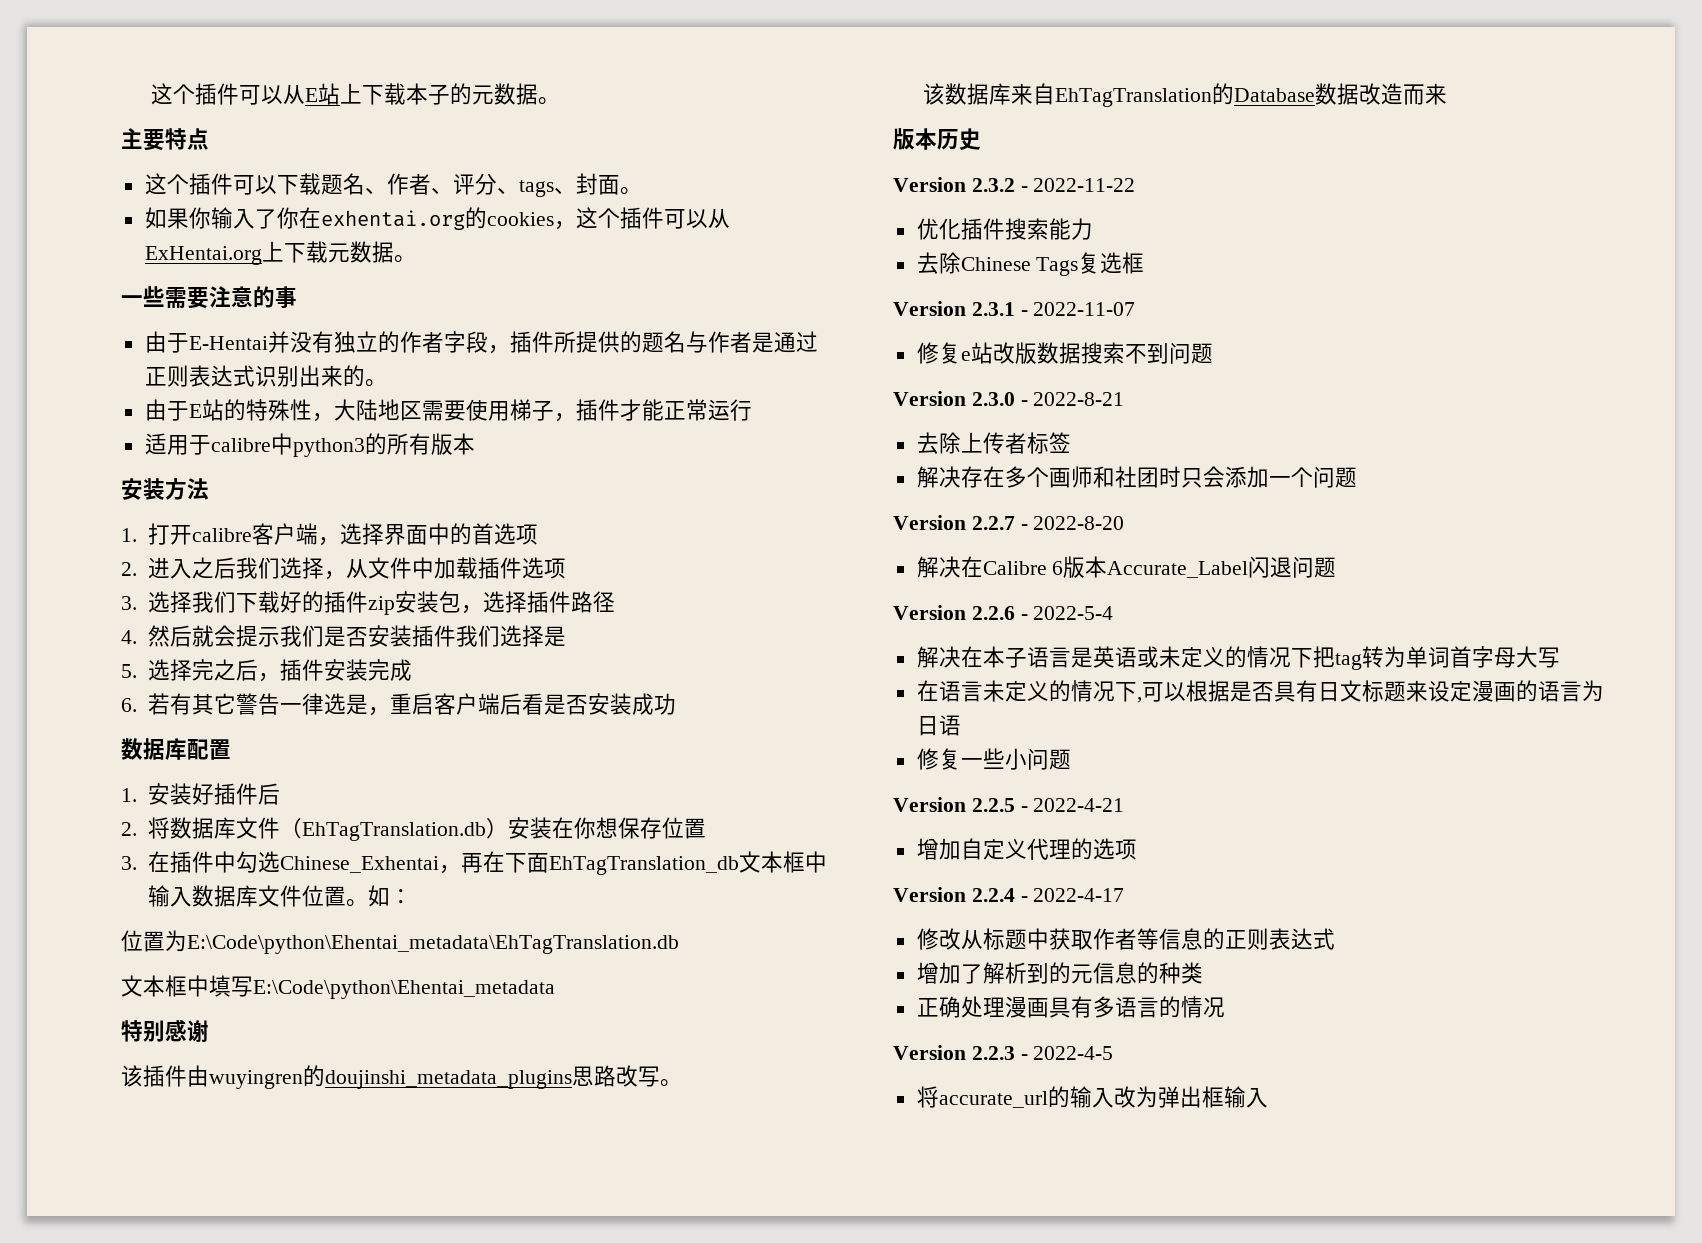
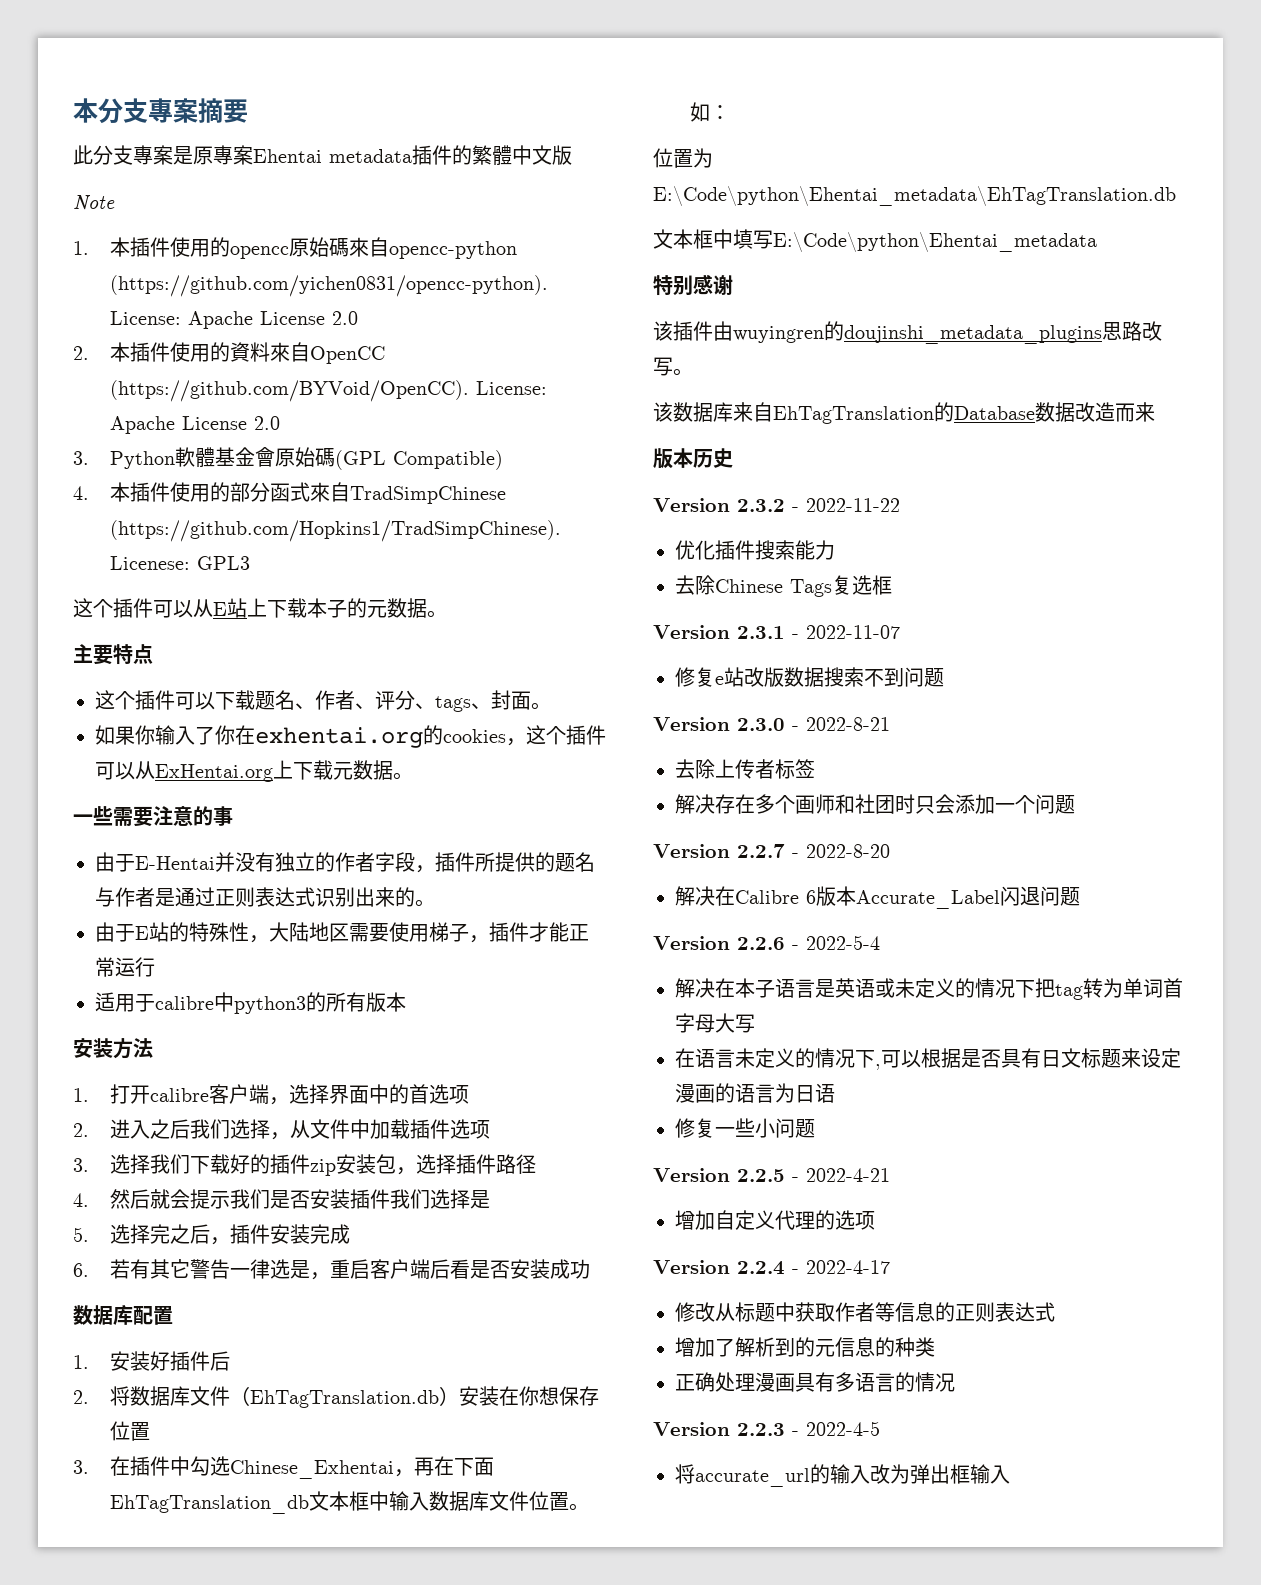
+ 本分支專案摘要
+ 此分支專案是原專案Ehentai metadata插件的繁體中文版
+ Note
+ 1.本插件使用的opencc原始碼來自opencc-python (https://github.com/yichen0831/opencc-python). License: Apache License 2.0
+ 2.本插件使用的資料來自OpenCC (https://github.com/BYVoid/OpenCC). License: Apache License 2.0
+ 3. Python軟體基金會原始碼(GPL Compatible)
+ 4.本插件使用的部分函式來自TradSimpChinese (https://github.com/Hopkins1/TradSimpChinese). Licenese: GPL3

